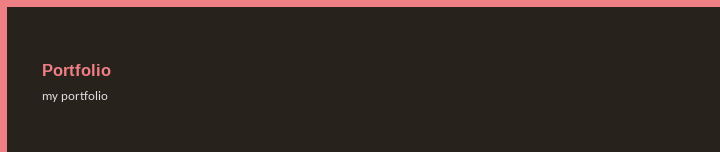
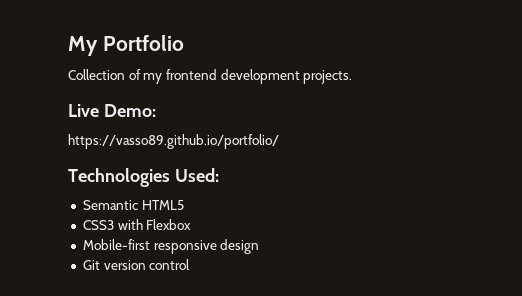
- Portfolio
+ My Portfolio
- my portfolio
+ Collection of my frontend development projects.
+ Live Demo:
+ https://vasso89.github.io/portfolio/
+ Technologies Used:
+ Semantic HTML5
+ CSS3 with Flexbox
+ Mobile-first responsive design
+ Git version control

